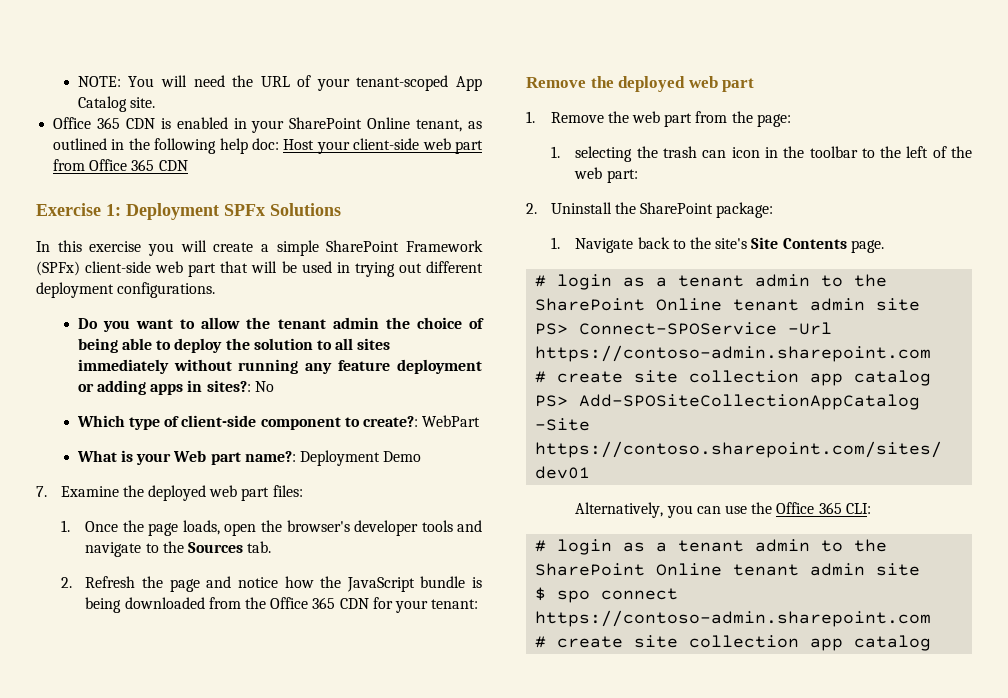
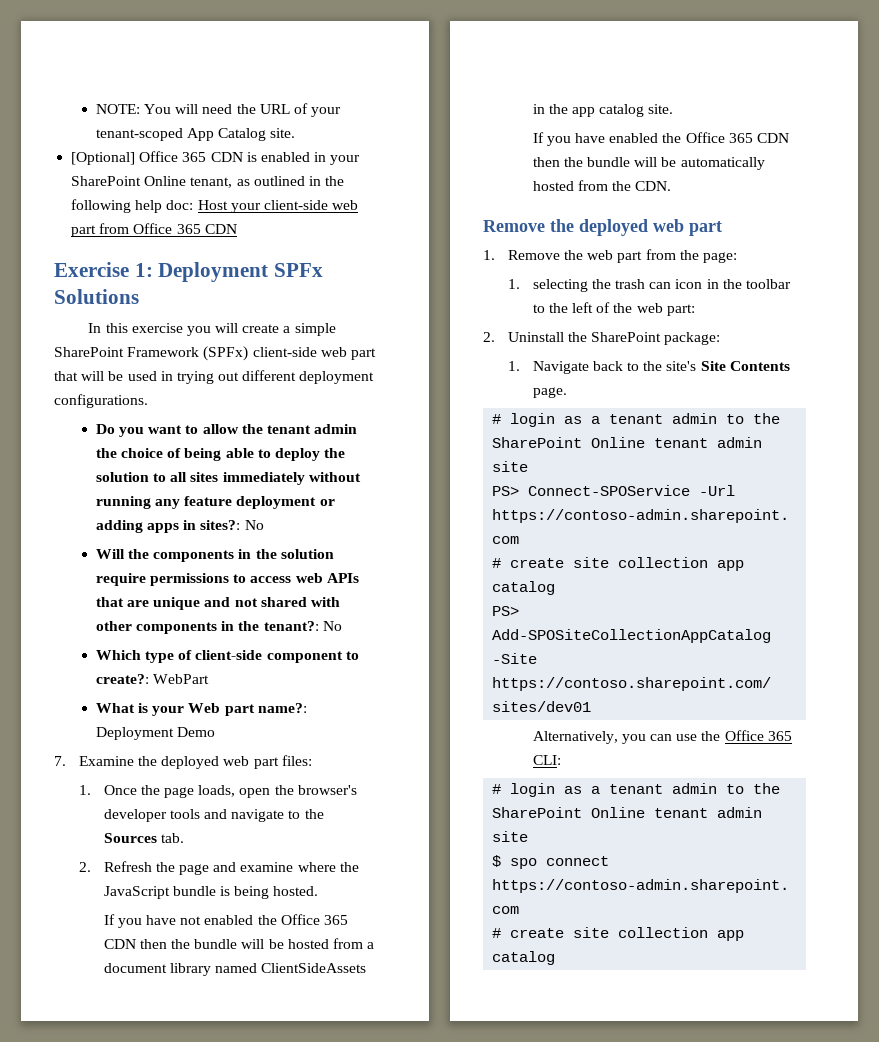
- Office 365 CDN is enabled in your SharePoint Online tenant, as outlined in the following help doc: Host your client-side web part from Office 365 CDN
+ [Optional] Office 365 CDN is enabled in your SharePoint Online tenant, as outlined in the following help doc: Host your client-side web part from Office 365 CDN
+ Will the components in the solution require permissions to access web APIs that are unique and not shared with other components in the tenant?: No
- 2. Refresh the page and notice how the JavaScript bundle is being downloaded from the Office 365 CDN for your tenant:
+ 2. Refresh the page and examine where the JavaScript bundle is being hosted.
+ If you have not enabled the Office 365 CDN then the bundle will be hosted from a document library named ClientSideAssets in the app catalog site.
+ If you have enabled the Office 365 CDN then the bundle will be automatically hosted from the CDN.

